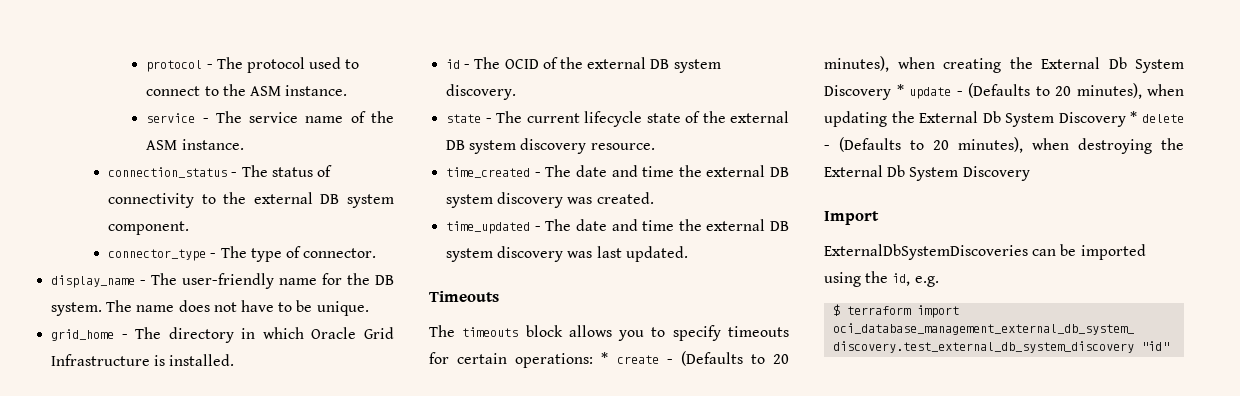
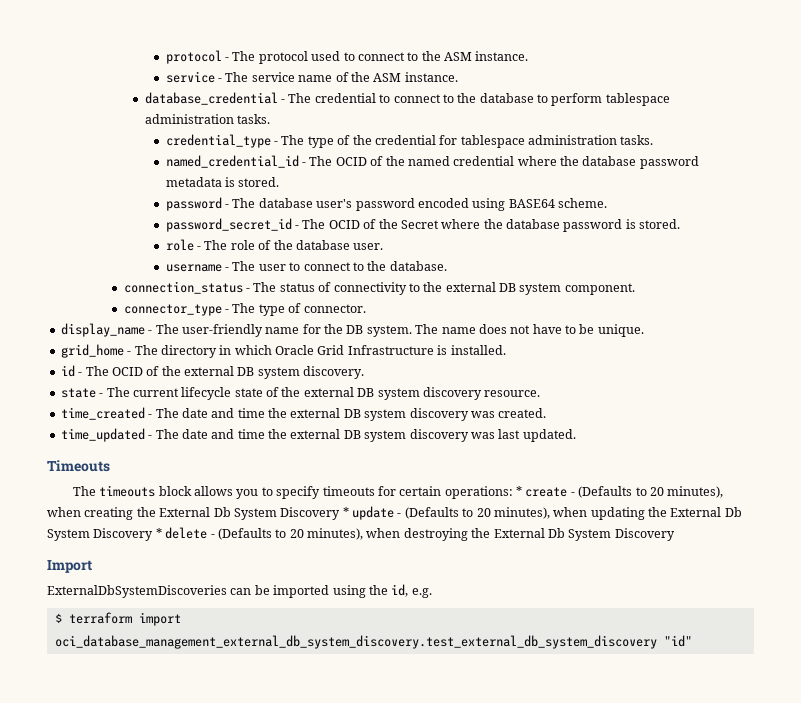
+ database_credential - The credential to connect to the database to perform tablespace administration tasks.
+ credential_type - The type of the credential for tablespace administration tasks.
+ named_credential_id - The OCID of the named credential where the database password metadata is stored.
+ password - The database user's password encoded using BASE64 scheme.
+ password_secret_id - The OCID of the Secret where the database password is stored.
+ role - The role of the database user.
+ username - The user to connect to the database.

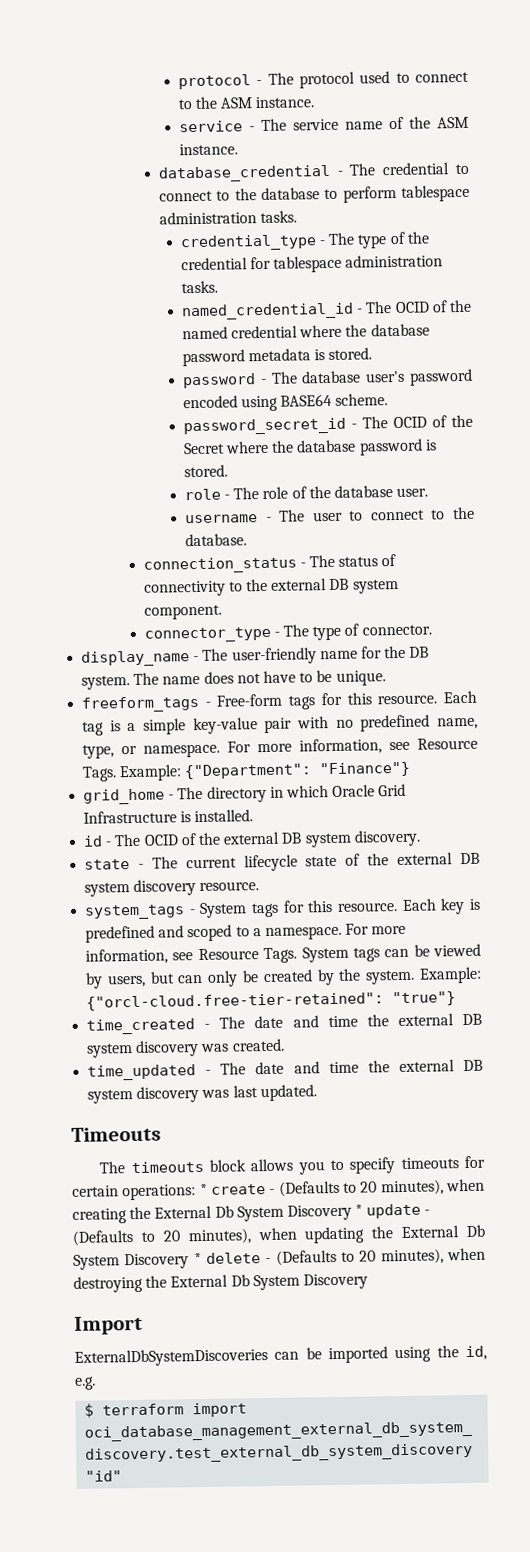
+ freeform_tags - Free-form tags for this resource. Each tag is a simple key-value pair with no predefined name, type, or namespace. For more information, see Resource Tags. Example: {"Department": "Finance"}
+ system_tags - System tags for this resource. Each key is predefined and scoped to a namespace. For more information, see Resource Tags. System tags can be viewed by users, but can only be created by the system. Example: {"orcl-cloud.free-tier-retained": "true"}

